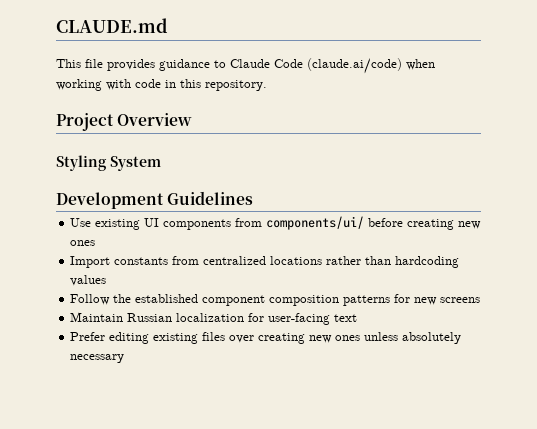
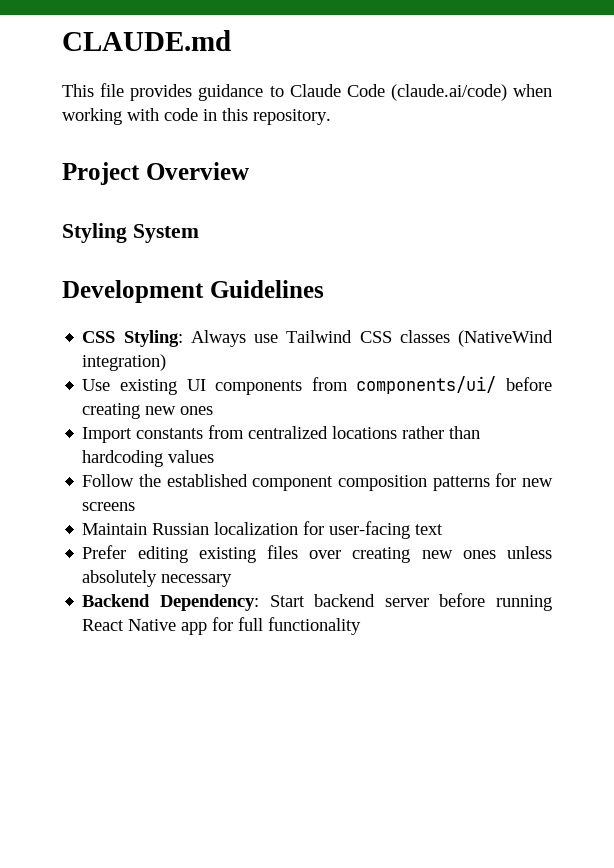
+ CSS Styling: Always use Tailwind CSS classes (NativeWind integration)
+ Backend Dependency: Start backend server before running React Native app for full functionality

